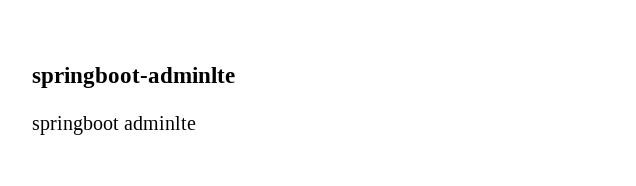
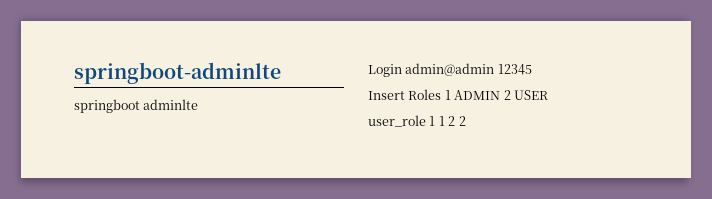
+ Login admin@admin 12345
+ Insert Roles 1 ADMIN 2 USER
+ user_role 1 1 2 2

